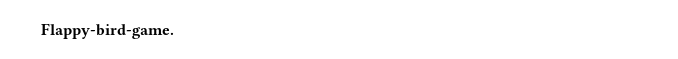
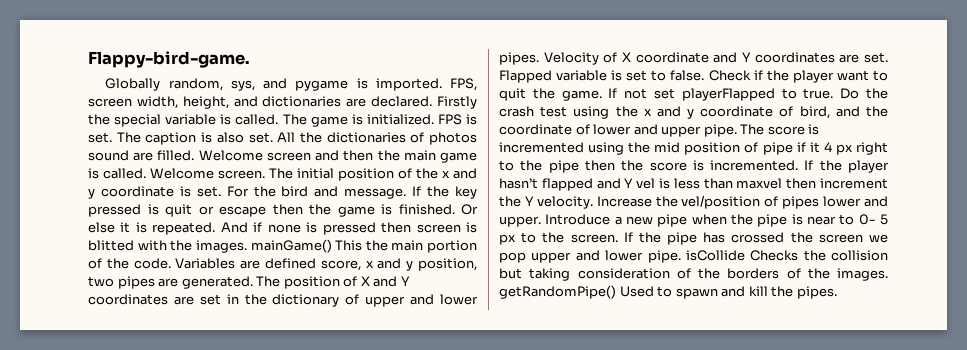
+ Globally random, sys, and pygame is imported. FPS, screen width, height, and dictionaries are declared. Firstly the special variable is called. The game is initialized. FPS is set. The caption is also set. All the dictionaries of photos sound are filled. Welcome screen and then the main game is called. Welcome screen. The initial position of the x and y coordinate is set. For the bird and message. If the key pressed is quit or escape then the game is finished. Or else it is repeated. And if none is pressed then screen is blitted with the images. mainGame() This the main portion of the code. Variables are defined score, x and y position, two pipes are generated. The position of X and Y coordinates are set in the dictionary of upper and lower pipes. Velocity of X coordinate and Y coordinates are set. Flapped variable is set to false. Check if the player want to quit the game. If not set playerFlapped to true. Do the crash test using the x and y coordinate of bird, and the coordinate of lower and upper pipe. The score is incremented using the mid position of pipe if it 4 px right to the pipe then the score is incremented. If the player hasn’t flapped and Y vel is less than maxvel then increment the Y velocity. Increase the vel/position of pipes lower and upper. Introduce a new pipe when the pipe is near to 0- 5 px to the screen. If the pipe has crossed the screen we pop upper and lower pipe. isCollide Checks the collision but taking consideration of the borders of the images. getRandomPipe() Used to spawn and kill the pipes.

